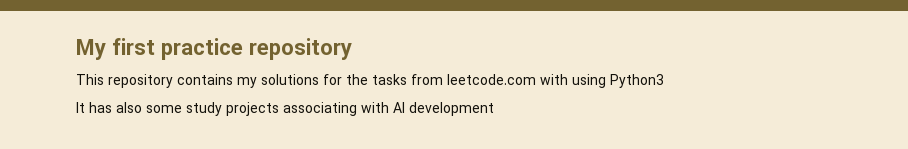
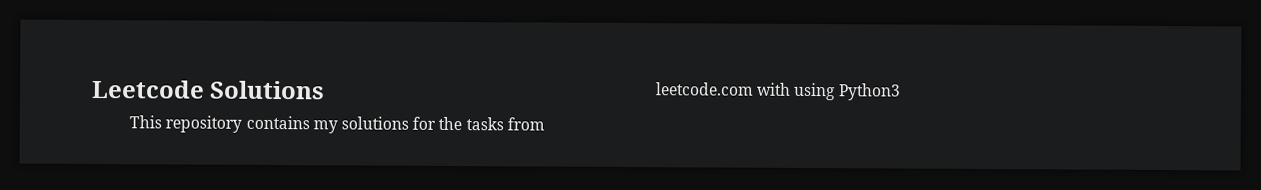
- My first practice repository
+ Leetcode Solutions
- It has also some study projects associating with AI development

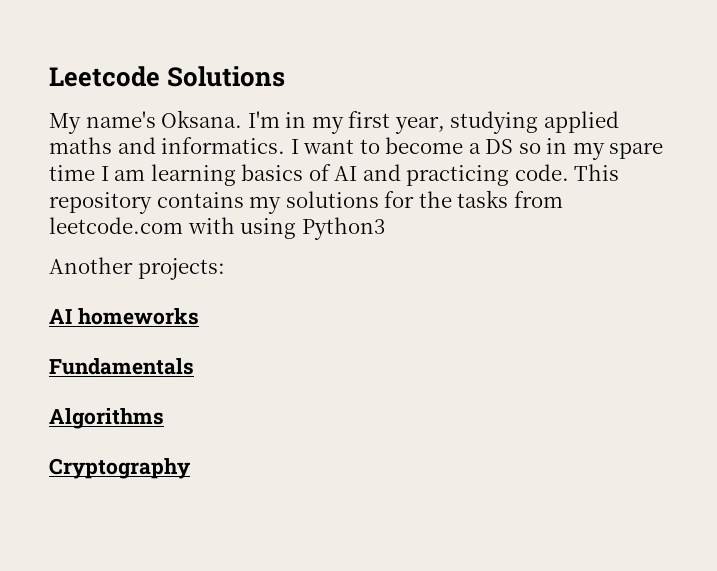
+ My name's Oksana. I'm in my first year, studying applied maths and informatics. I want to become a DS so in my spare time I am learning basics of AI and practicing code.
+ Another projects:
+ AI homeworks
+ Fundamentals
+ Algorithms
+ Cryptography

